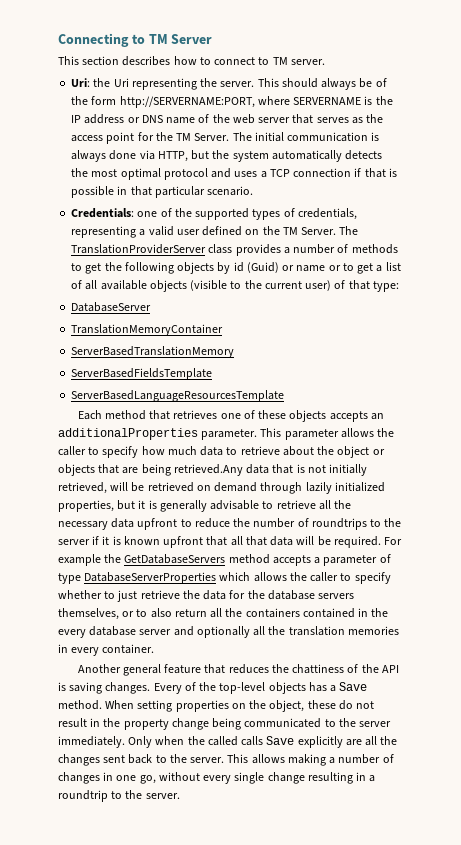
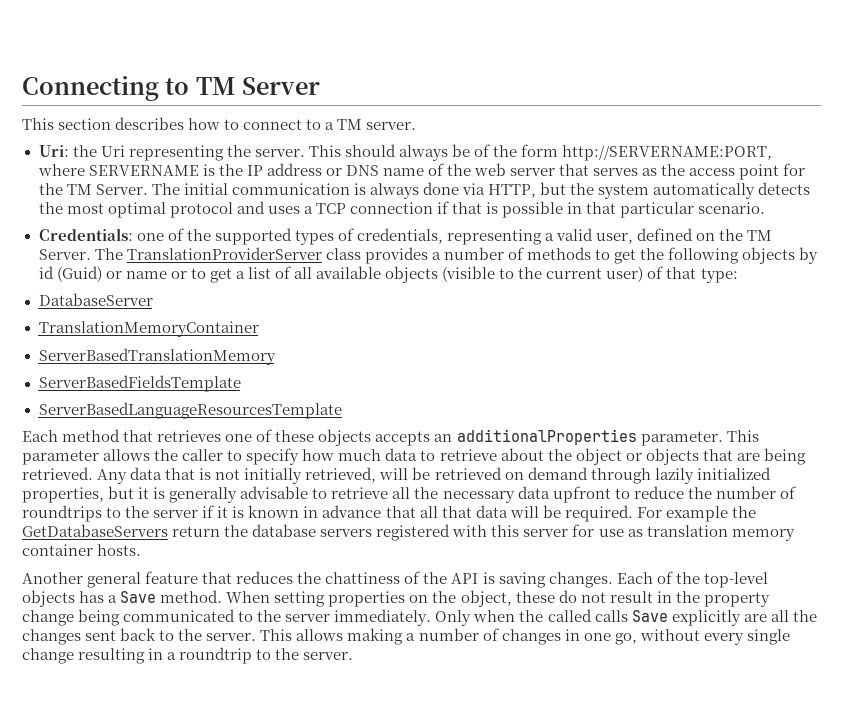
- This section describes how to connect to TM server.
+ This section describes how to connect to a TM server.
- Credentials: one of the supported types of credentials, representing a valid user defined on the TM Server.
+ Credentials: one of the supported types of credentials, representing a valid user, defined on the TM Server.
- This parameter allows the caller to specify how much data to retrieve about the object or objects that are being retrieved.Any data that is not initially retrieved, will be retrieved on demand through lazily initialized properties, but it is generally advisable to retrieve all the necessary data upfront to reduce the number of roundtrips to the server if it is known upfront that all that data will be required.
+ This parameter allows the caller to specify how much data to retrieve about the object or objects that are being retrieved. Any data that is not initially retrieved, will be retrieved on demand through lazily initialized properties, but it is generally advisable to retrieve all the necessary data upfront to reduce the number of roundtrips to the server if it is known in advance that all that data will be required.
- For example the GetDatabaseServers method accepts a parameter of type DatabaseServerProperties which allows the caller to specify whether to just retrieve the data for the database servers themselves, or to also return all the containers contained in the every database server and optionally all the translation memories in every container.
+ For example the GetDatabaseServers return the database servers registered with this server for use as translation memory container hosts.
- Every of the top-level objects has a Save method.
+ Each of the top-level objects has a Save method.

